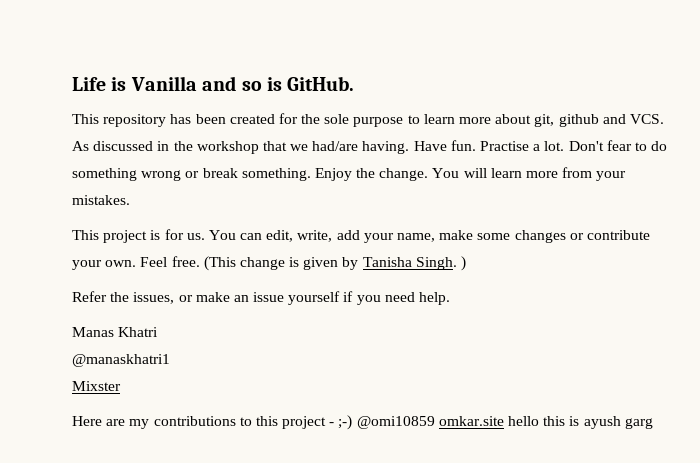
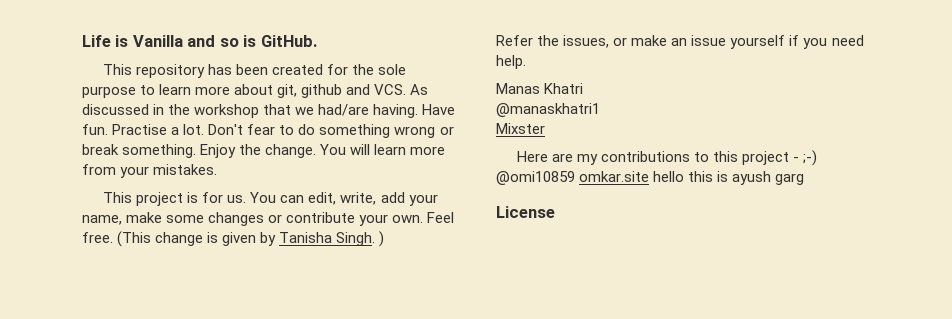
+ License

